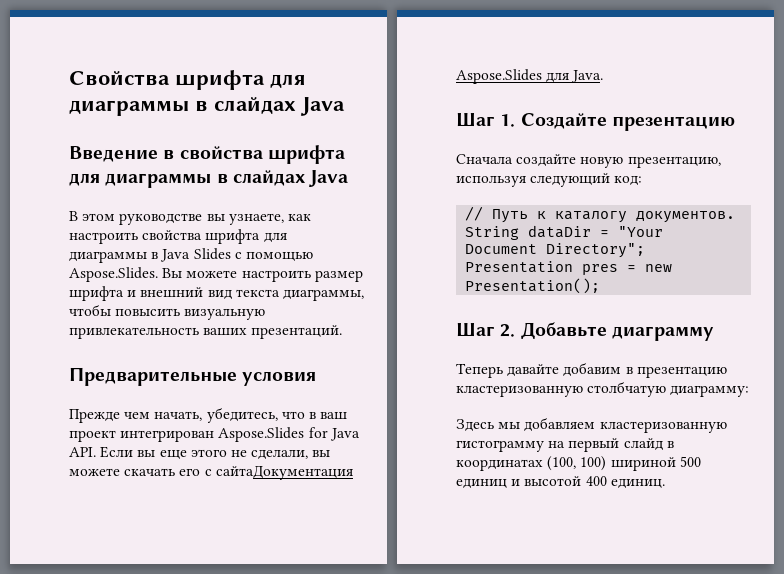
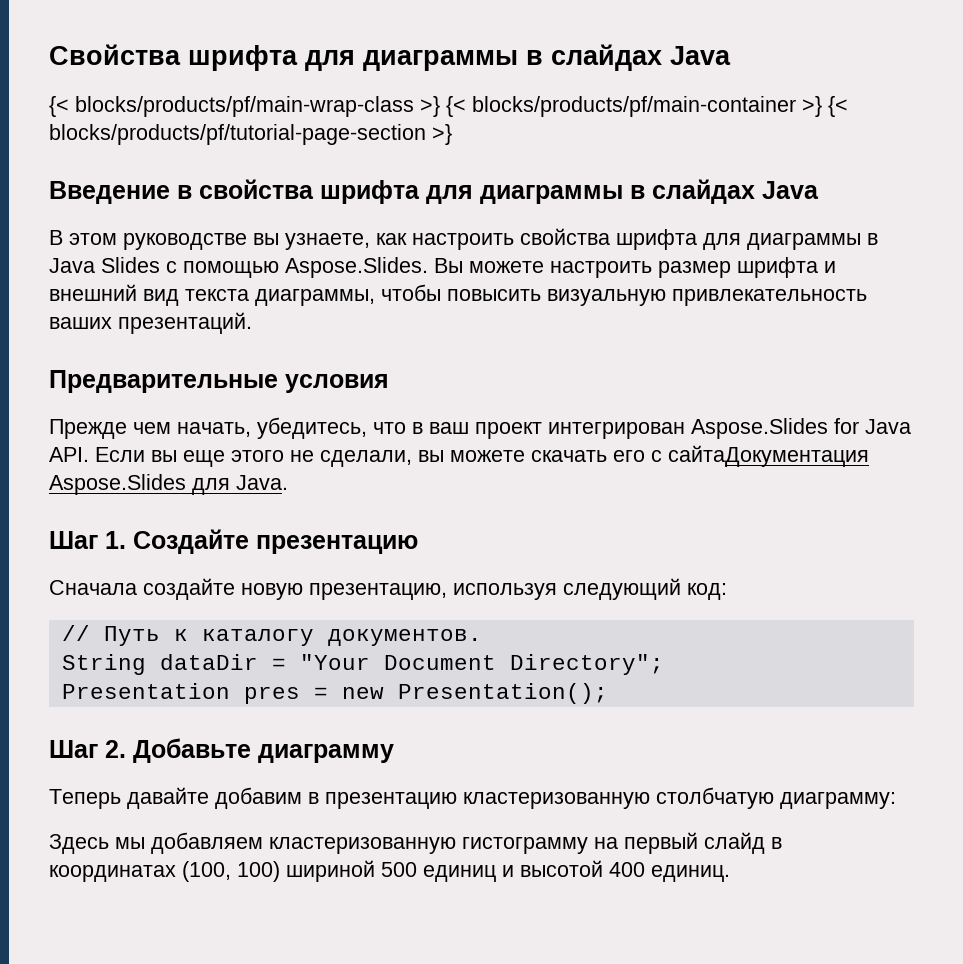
+ {< blocks/products/pf/main-wrap-class >} {< blocks/products/pf/main-container >} {< blocks/products/pf/tutorial-page-section >}

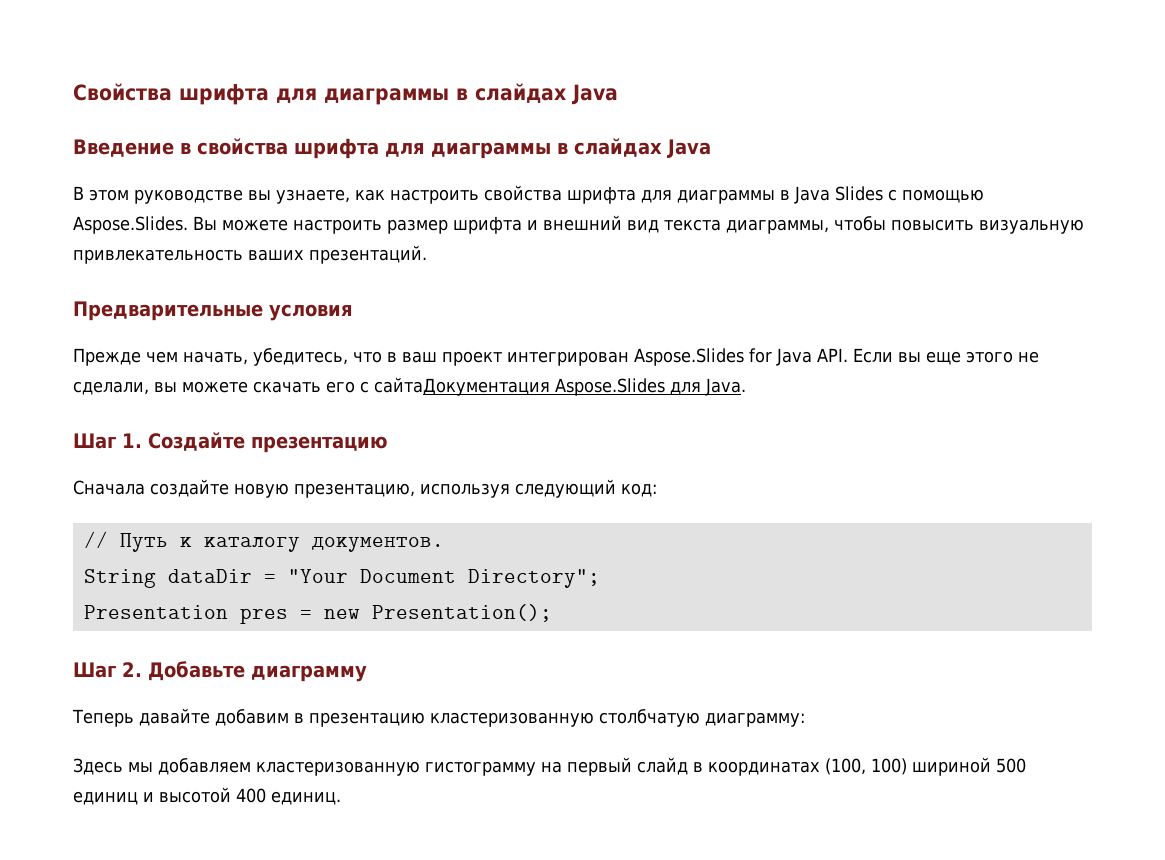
- {< blocks/products/pf/main-wrap-class >} {< blocks/products/pf/main-container >} {< blocks/products/pf/tutorial-page-section >}

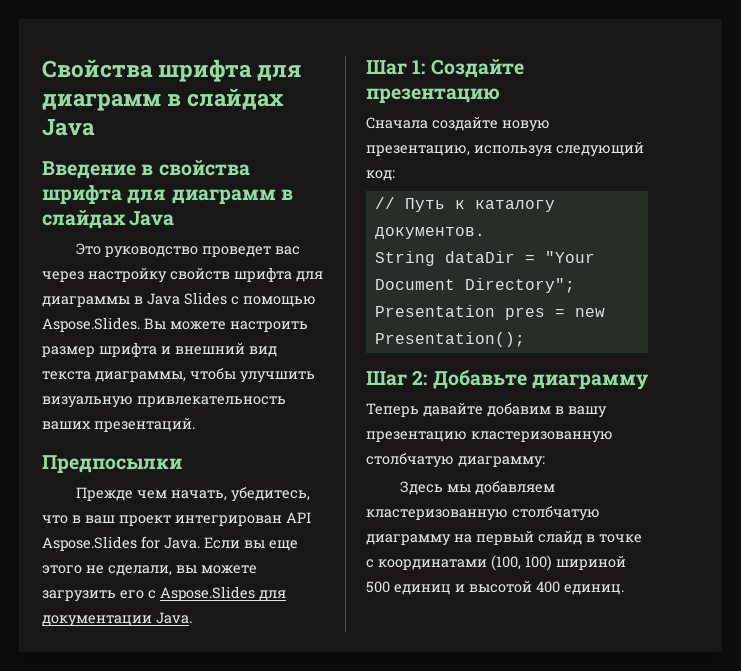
- Свойства шрифта для диаграммы в слайдах Java
+ Свойства шрифта для диаграмм в слайдах Java
- Введение в свойства шрифта для диаграммы в слайдах Java
- В этом руководстве вы узнаете, как настроить свойства шрифта для диаграммы в Java Slides с помощью Aspose.Slides. Вы можете настроить размер шрифта и внешний вид текста диаграммы, чтобы повысить визуальную привлекательность ваших презентаций.
+ Введение в свойства шрифта для диаграмм в слайдах Java
+ Это руководство проведет вас через настройку свойств шрифта для диаграммы в Java Slides с помощью Aspose.Slides. Вы можете настроить размер шрифта и внешний вид текста диаграммы, чтобы улучшить визуальную привлекательность ваших презентаций.
- Предварительные условия
+ Предпосылки
- Прежде чем начать, убедитесь, что в ваш проект интегрирован Aspose.Slides for Java API. Если вы еще этого не сделали, вы можете скачать его с сайтаДокументация Aspose.Slides для Java.
+ Прежде чем начать, убедитесь, что в ваш проект интегрирован API Aspose.Slides for Java. Если вы еще этого не сделали, вы можете загрузить его с Aspose.Slides для документации Java.
- Шаг 1. Создайте презентацию
+ Шаг 1: Создайте презентацию
- Шаг 2. Добавьте диаграмму
+ Шаг 2: Добавьте диаграмму
- Теперь давайте добавим в презентацию кластеризованную столбчатую диаграмму:
+ Теперь давайте добавим в вашу презентацию кластеризованную столбчатую диаграмму:
- Здесь мы добавляем кластеризованную гистограмму на первый слайд в координатах (100, 100) шириной 500 единиц и высотой 400 единиц.
+ Здесь мы добавляем кластеризованную столбчатую диаграмму на первый слайд в точке с координатами (100, 100) шириной 500 единиц и высотой 400 единиц.

